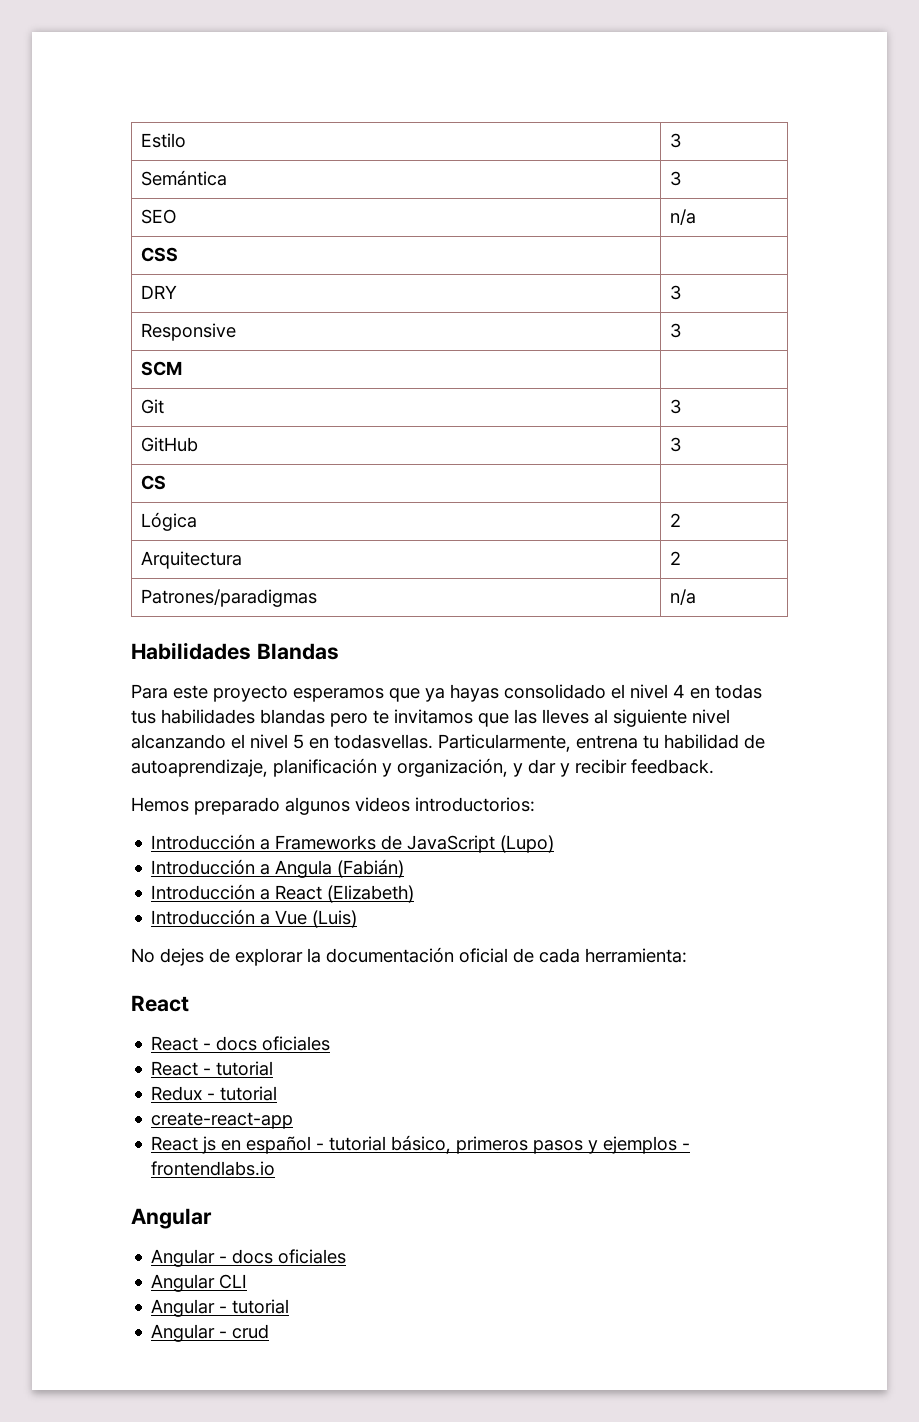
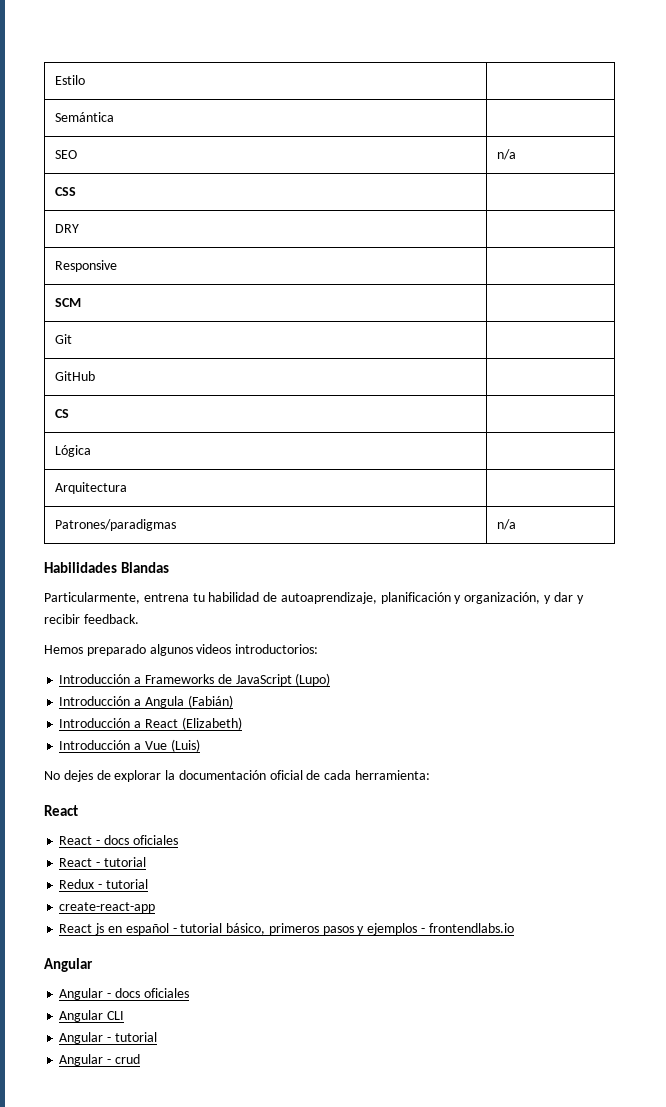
- Estilo | 3
+ Estilo |
- Semántica | 3
+ Semántica |
- DRY | 3
+ DRY |
- Responsive | 3
+ Responsive |
- Git | 3
+ Git |
- GitHub | 3
+ GitHub |
- Lógica | 2
+ Lógica |
- Arquitectura | 2
+ Arquitectura |
- Para este proyecto esperamos que ya hayas consolidado el nivel 4 en todas tus habilidades blandas pero te invitamos que las lleves al siguiente nivel alcanzando el nivel 5 en todasvellas.

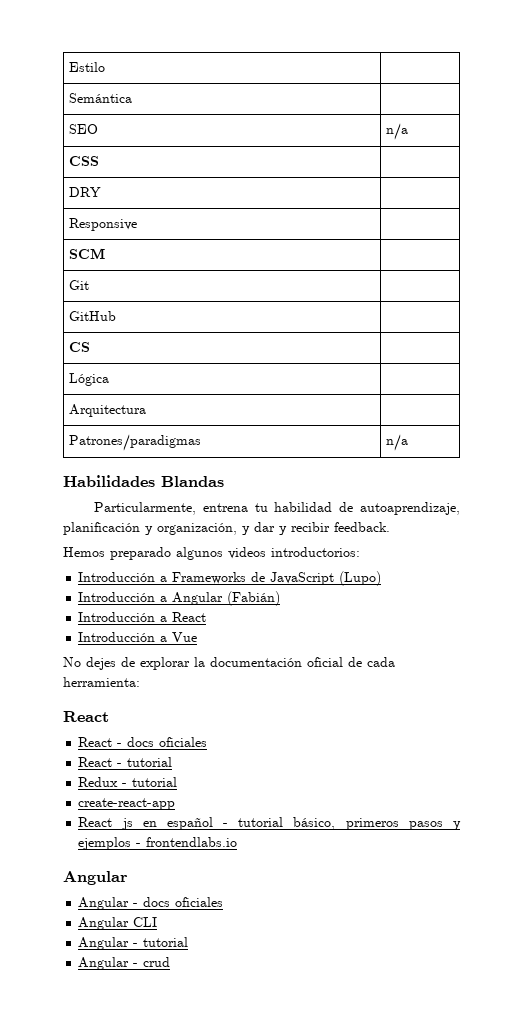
- Introducción a Angula (Fabián)
+ Introducción a Angular (Fabián)
- Introducción a React (Elizabeth)
+ Introducción a React
- Introducción a Vue (Luis)
+ Introducción a Vue

